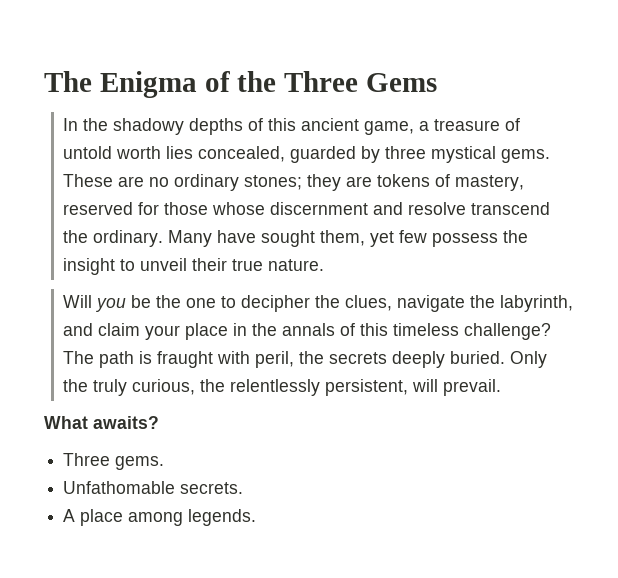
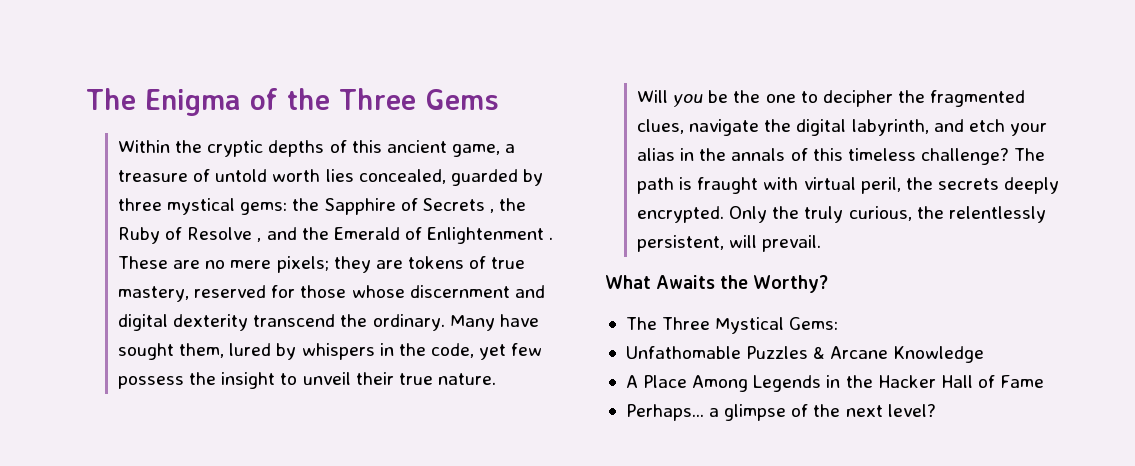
- In the shadowy depths of this ancient game, a treasure of untold worth lies concealed, guarded by three mystical gems.
+ Within the cryptic depths of this ancient game, a treasure of untold worth lies concealed, guarded by three mystical gems: the Sapphire of Secrets , the Ruby of Resolve , and the Emerald of Enlightenment .
- These are no ordinary stones; they are tokens of mastery, reserved for those whose discernment and resolve transcend the ordinary.
+ These are no mere pixels; they are tokens of true mastery, reserved for those whose discernment and digital dexterity transcend the ordinary.
- Many have sought them, yet few possess the insight to unveil their true nature.
+ Many have sought them, lured by whispers in the code, yet few possess the insight to unveil their true nature.
- Will you be the one to decipher the clues, navigate the labyrinth, and claim your place in the annals of this timeless challenge?
+ Will you be the one to decipher the fragmented clues, navigate the digital labyrinth, and etch your alias in the annals of this timeless challenge?
- The path is fraught with peril, the secrets deeply buried.
+ The path is fraught with virtual peril, the secrets deeply encrypted.
- What awaits?
- Three gems.
- Unfathomable secrets.
- A place among legends.
+ What Awaits the Worthy?
+ The Three Mystical Gems:
+ Unfathomable Puzzles & Arcane Knowledge
+ A Place Among Legends in the Hacker Hall of Fame
+ Perhaps... a glimpse of the next level?

